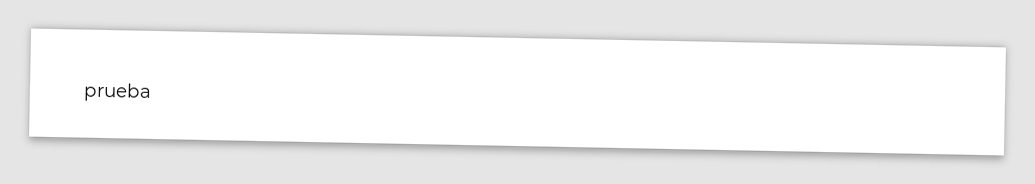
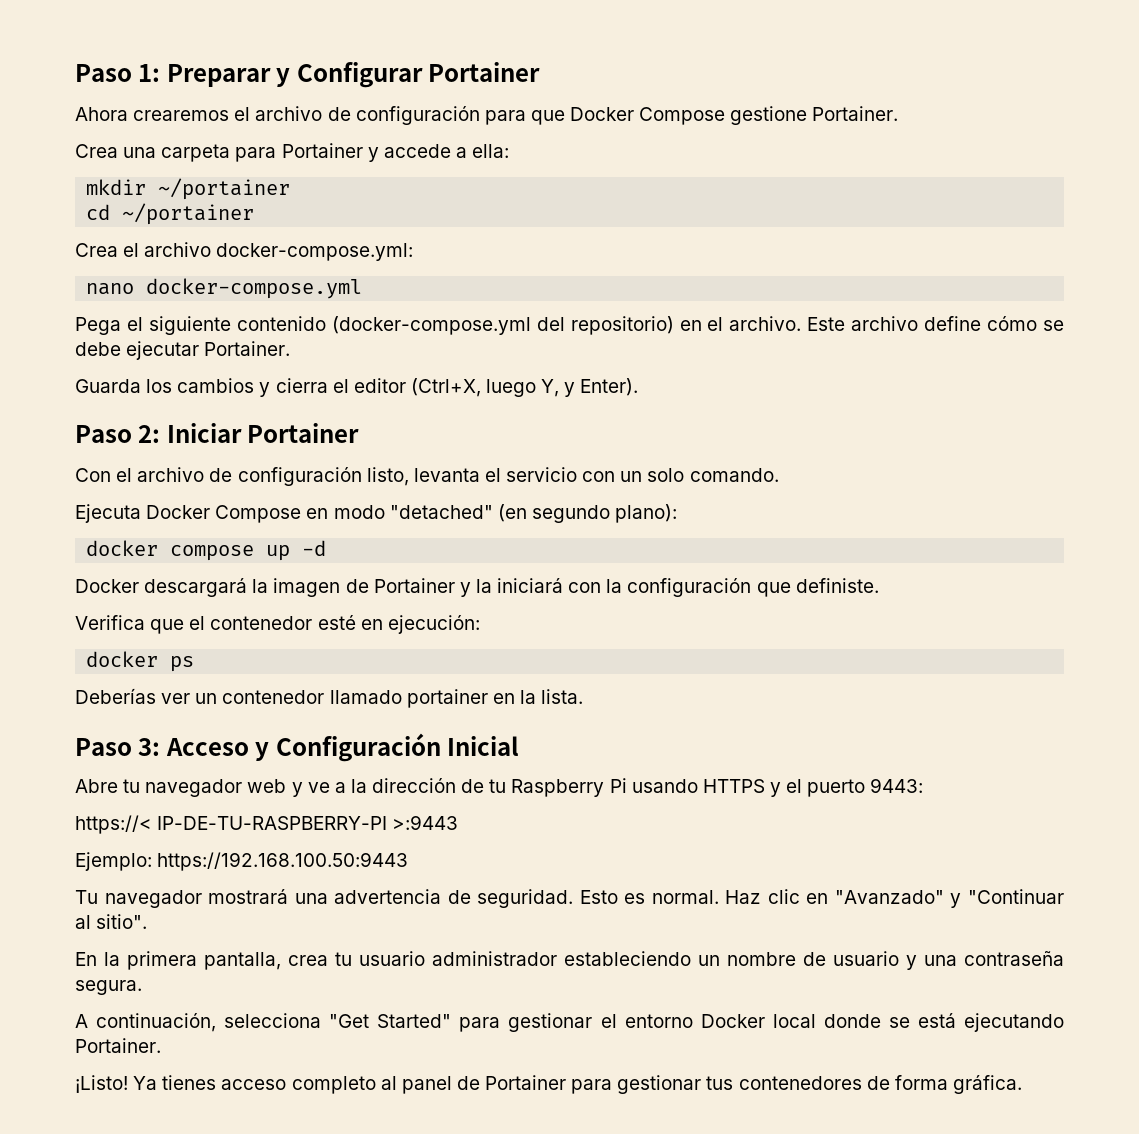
- prueba
+ Paso 1: Preparar y Configurar Portainer
+ Ahora crearemos el archivo de configuración para que Docker Compose gestione Portainer.
+ Crea una carpeta para Portainer y accede a ella:
+ mkdir ~/portainer
+ cd ~/portainer
+ Crea el archivo docker-compose.yml:
+ nano docker-compose.yml
+ Pega el siguiente contenido (docker-compose.yml del repositorio) en el archivo. Este archivo define cómo se debe ejecutar Portainer.
+ Guarda los cambios y cierra el editor (Ctrl+X, luego Y, y Enter).
+ Paso 2: Iniciar Portainer
+ Con el archivo de configuración listo, levanta el servicio con un solo comando.
+ Ejecuta Docker Compose en modo "detached" (en segundo plano):
+ docker compose up -d
+ Docker descargará la imagen de Portainer y la iniciará con la configuración que definiste.
+ Verifica que el contenedor esté en ejecución:
+ docker ps
+ Deberías ver un contenedor llamado portainer en la lista.
+ Paso 3: Acceso y Configuración Inicial
+ Abre tu navegador web y ve a la dirección de tu Raspberry Pi usando HTTPS y el puerto 9443:
+ https://< IP-DE-TU-RASPBERRY-PI >:9443
+ Ejemplo: https://192.168.100.50:9443
+ Tu navegador mostrará una advertencia de seguridad. Esto es normal. Haz clic en "Avanzado" y "Continuar al sitio".
+ En la primera pantalla, crea tu usuario administrador estableciendo un nombre de usuario y una contraseña segura.
+ A continuación, selecciona "Get Started" para gestionar el entorno Docker local donde se está ejecutando Portainer.
+ ¡Listo! Ya tienes acceso completo al panel de Portainer para gestionar tus contenedores de forma gráfica.

